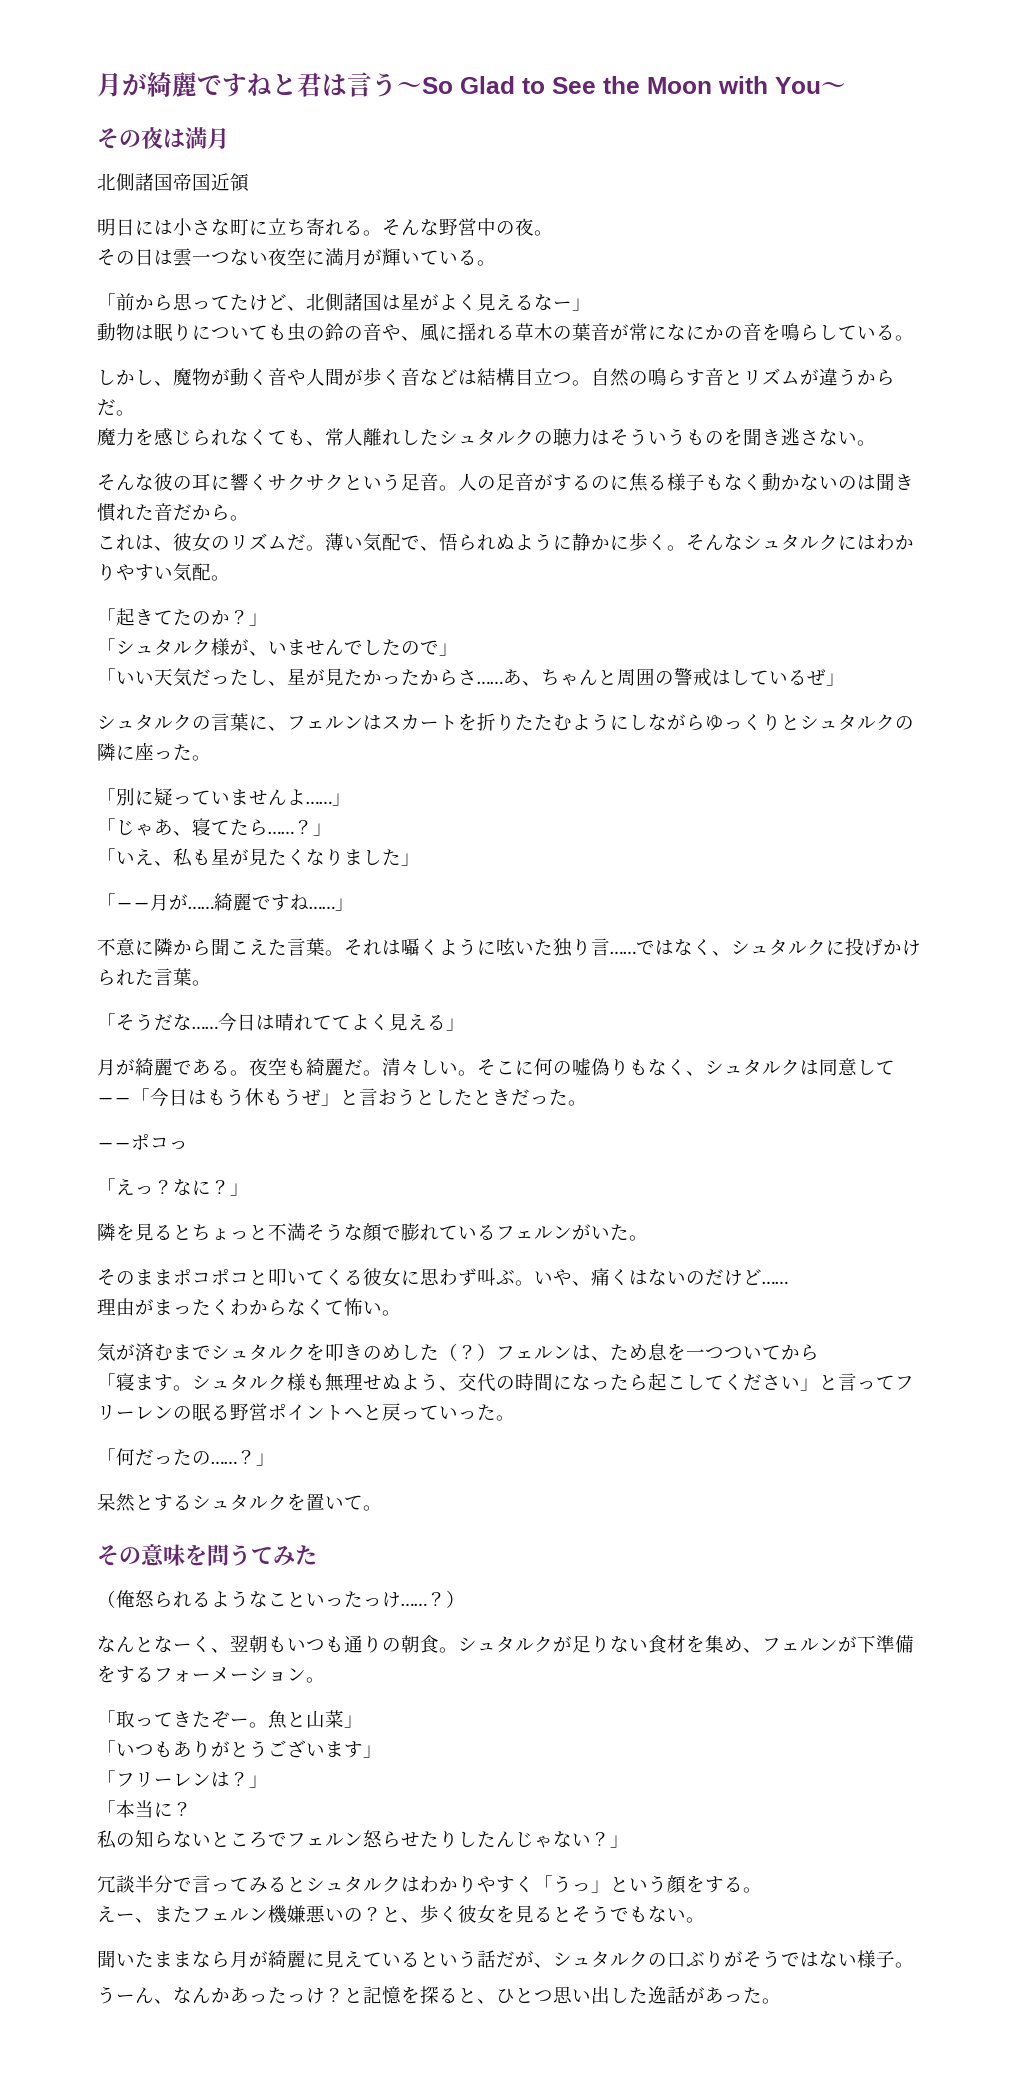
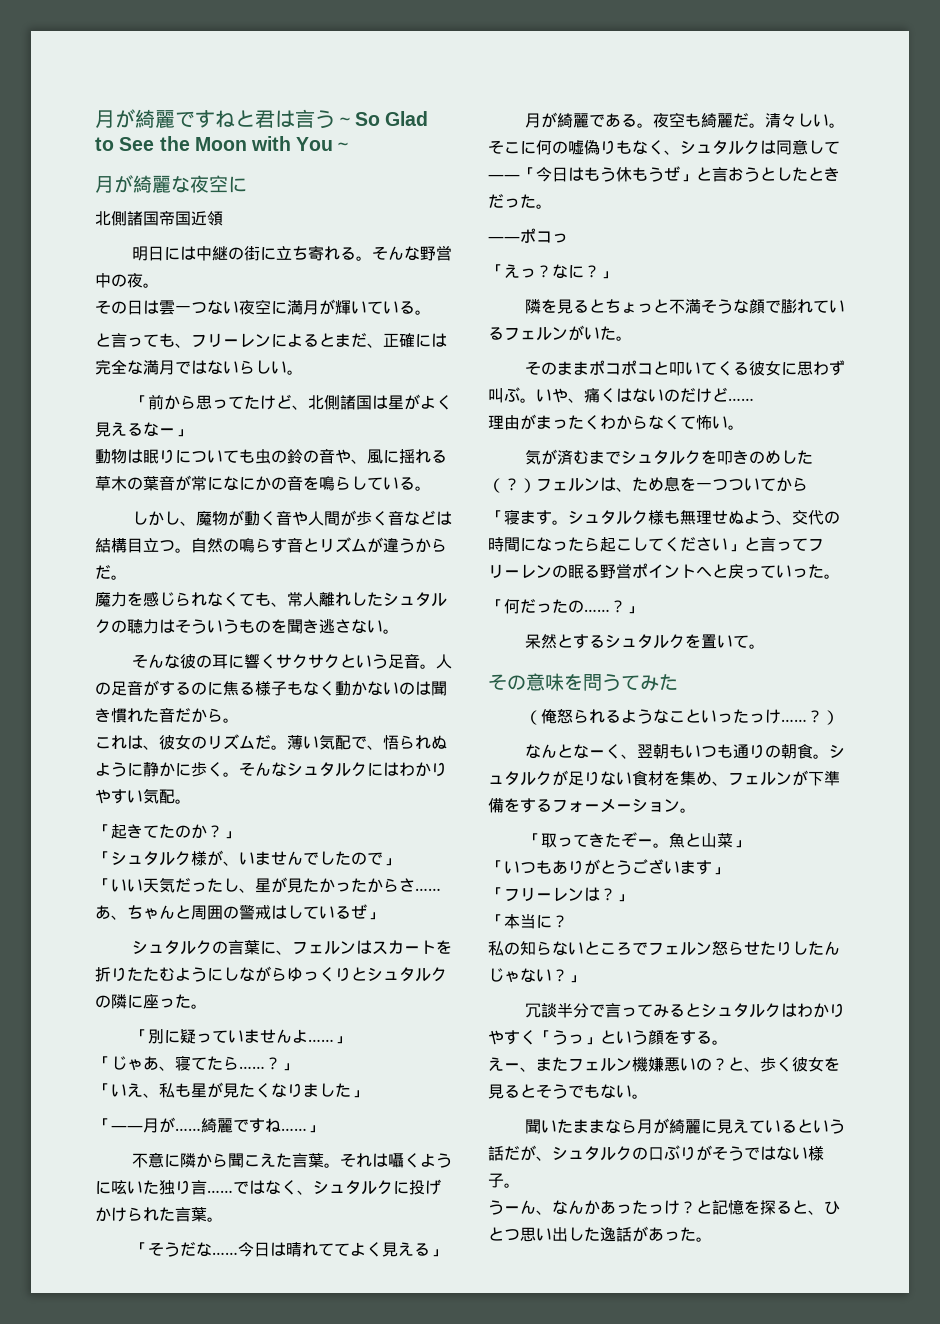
- その夜は満月
+ 月が綺麗な夜空に
- 明日には小さな町に立ち寄れる。
+ 明日には中継の街に立ち寄れる。
+ と言っても、フリーレンによるとまだ、正確には完全な満月ではないらしい。

